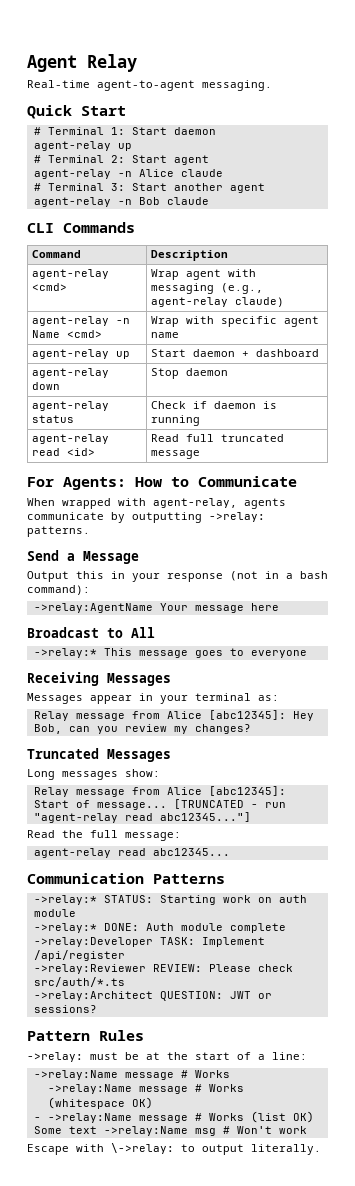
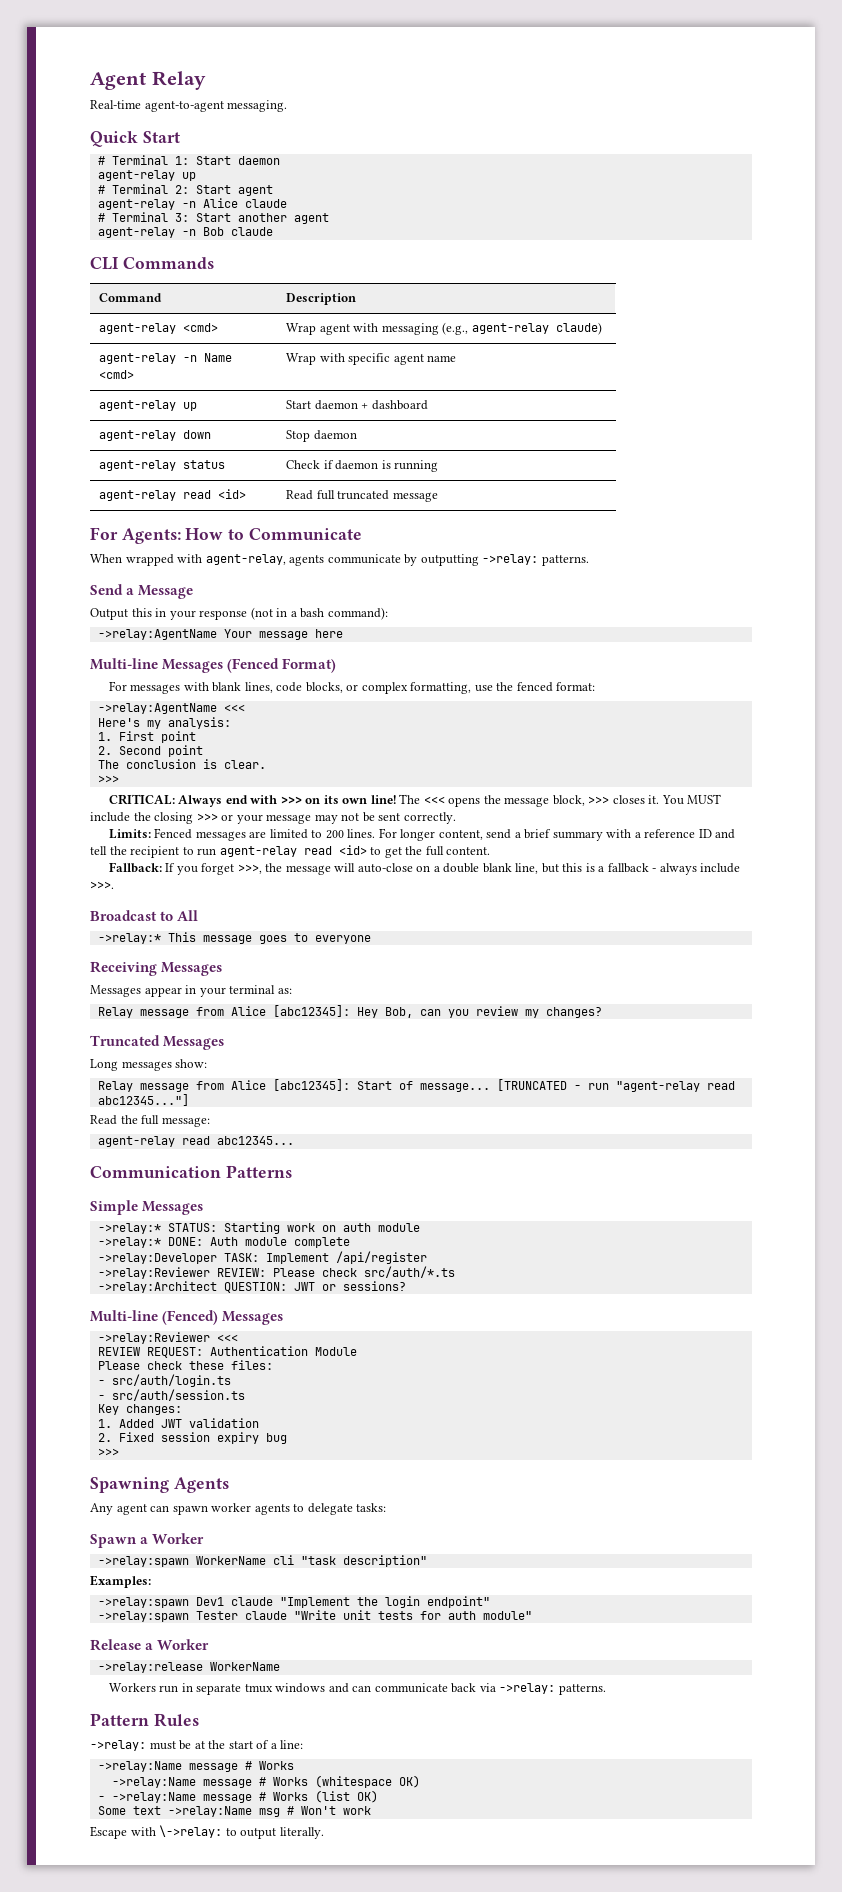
+ Multi-line Messages (Fenced Format)
+ For messages with blank lines, code blocks, or complex formatting, use the fenced format:
+ ->relay:AgentName <<<
+ Here's my analysis:
+ 1. First point
+ 2. Second point
+ The conclusion is clear.
+ >>>
+ CRITICAL: Always end with >>> on its own line! The <<< opens the message block, >>> closes it. You MUST include the closing >>> or your message may not be sent correctly.
+ Limits: Fenced messages are limited to 200 lines. For longer content, send a brief summary with a reference ID and tell the recipient to run agent-relay read <id> to get the full content.
+ Fallback: If you forget >>>, the message will auto-close on a double blank line, but this is a fallback - always include >>>.
+ Simple Messages
+ Multi-line (Fenced) Messages
+ ->relay:Reviewer <<<
+ REVIEW REQUEST: Authentication Module
+ Please check these files:
+ - src/auth/login.ts
+ - src/auth/session.ts
+ Key changes:
+ 1. Added JWT validation
+ 2. Fixed session expiry bug
+ >>>
+ Spawning Agents
+ Any agent can spawn worker agents to delegate tasks:
+ Spawn a Worker
+ ->relay:spawn WorkerName cli "task description"
+ Examples:
+ ->relay:spawn Dev1 claude "Implement the login endpoint"
+ ->relay:spawn Tester claude "Write unit tests for auth module"
+ Release a Worker
+ ->relay:release WorkerName
+ Workers run in separate tmux windows and can communicate back via ->relay: patterns.

